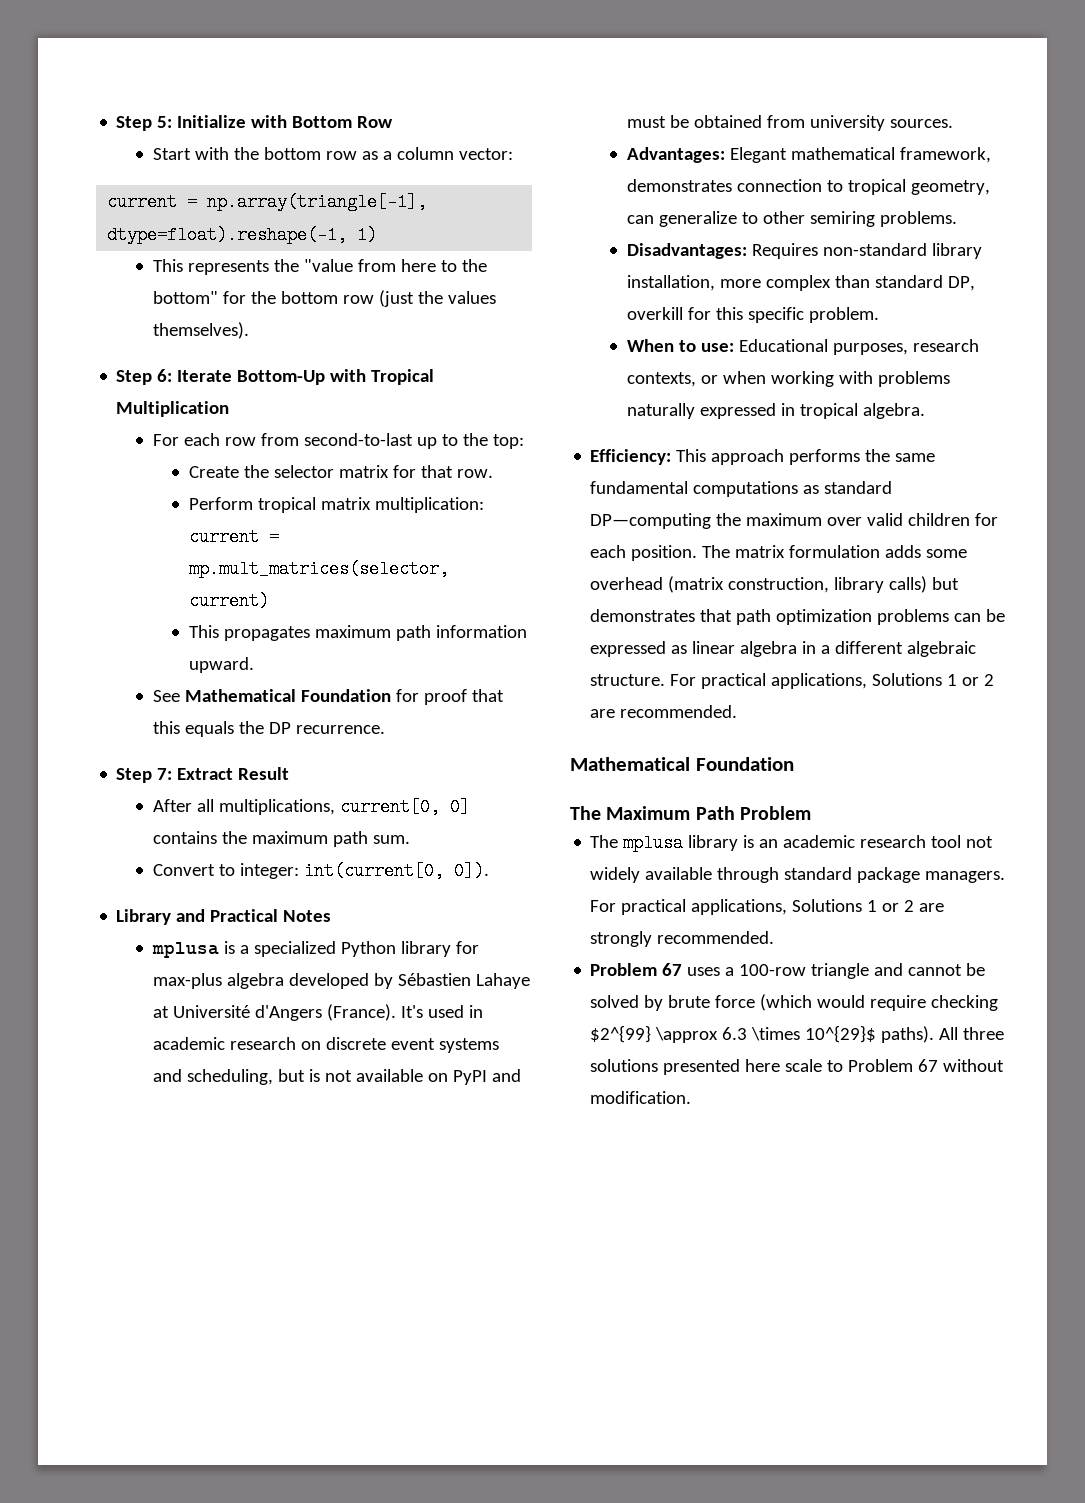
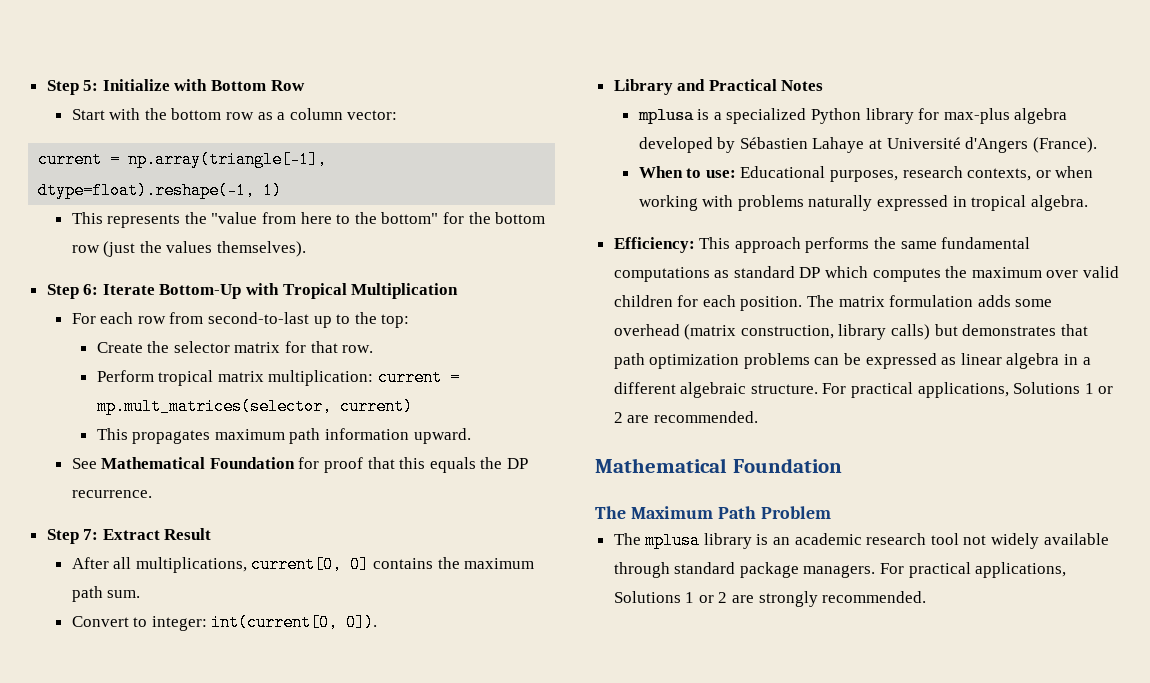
- It's used in academic research on discrete event systems and scheduling, but is not available on PyPI and must be obtained from university sources.
- Advantages: Elegant mathematical framework, demonstrates connection to tropical geometry, can generalize to other semiring problems.
- Disadvantages: Requires non-standard library installation, more complex than standard DP, overkill for this specific problem.
- Efficiency: This approach performs the same fundamental computations as standard DP—computing the maximum over valid children for each position.
+ Efficiency: This approach performs the same fundamental computations as standard DP which computes the maximum over valid children for each position.
- Problem 67 uses a 100-row triangle and cannot be solved by brute force (which would require checking $2^{99} \approx 6.3 \times 10^{29}$ paths). All three solutions presented here scale to Problem 67 without modification.

